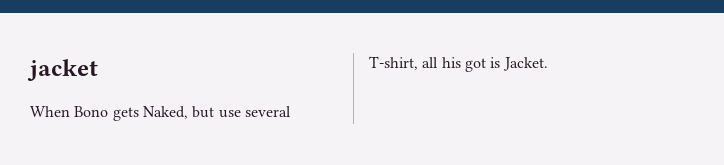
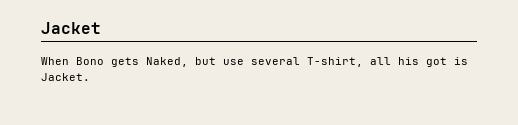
- jacket
+ Jacket

